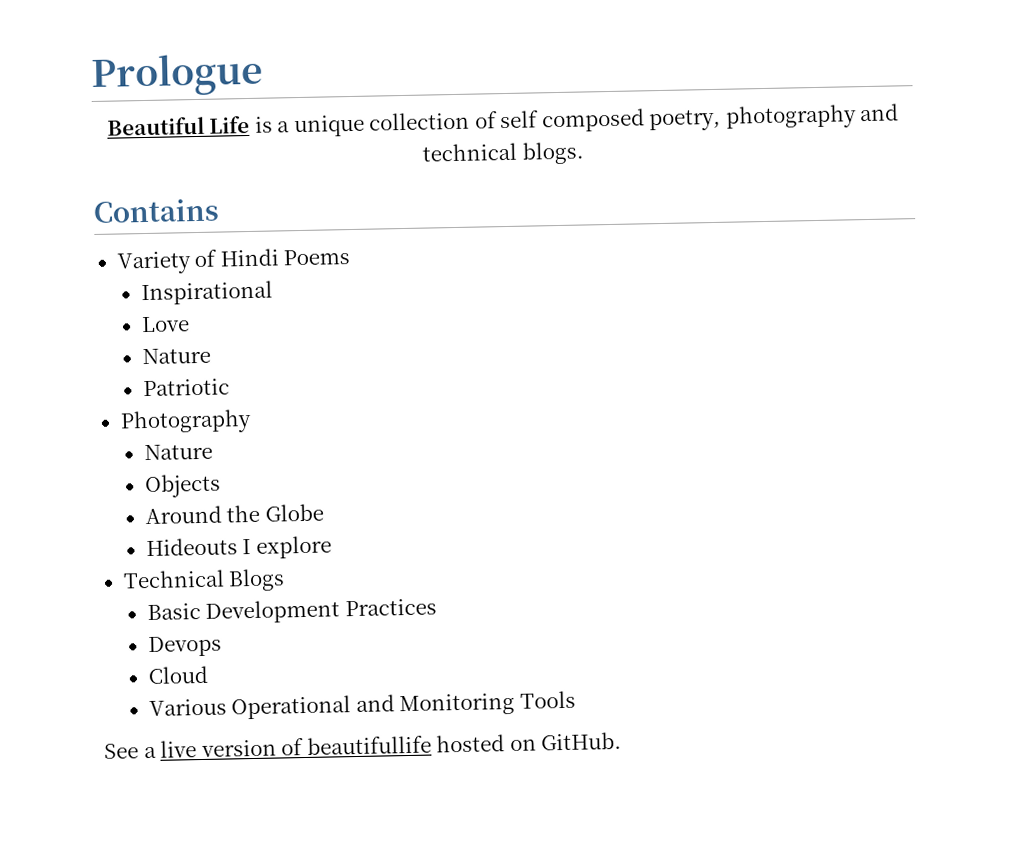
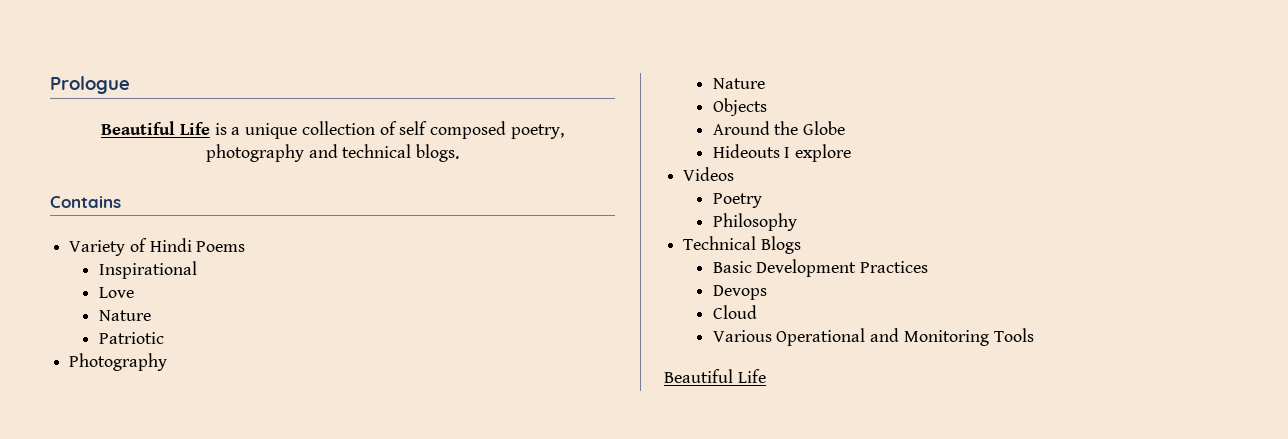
+ Videos
+ Poetry
+ Philosophy
  Various Operational and Monitoring Tools
- See a live version of beautifullife hosted on GitHub.
+ Beautiful Life

